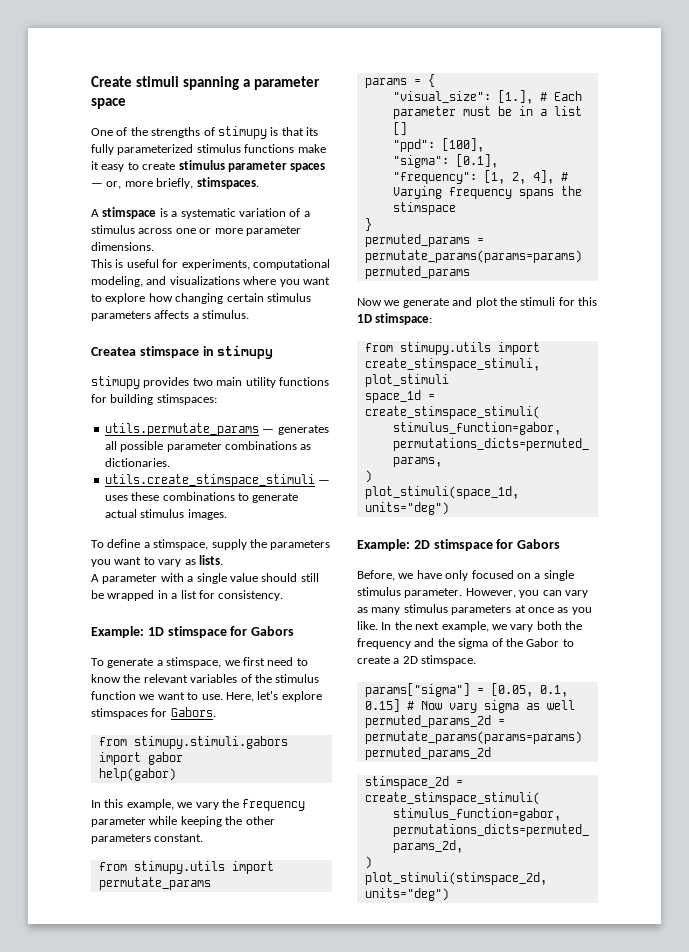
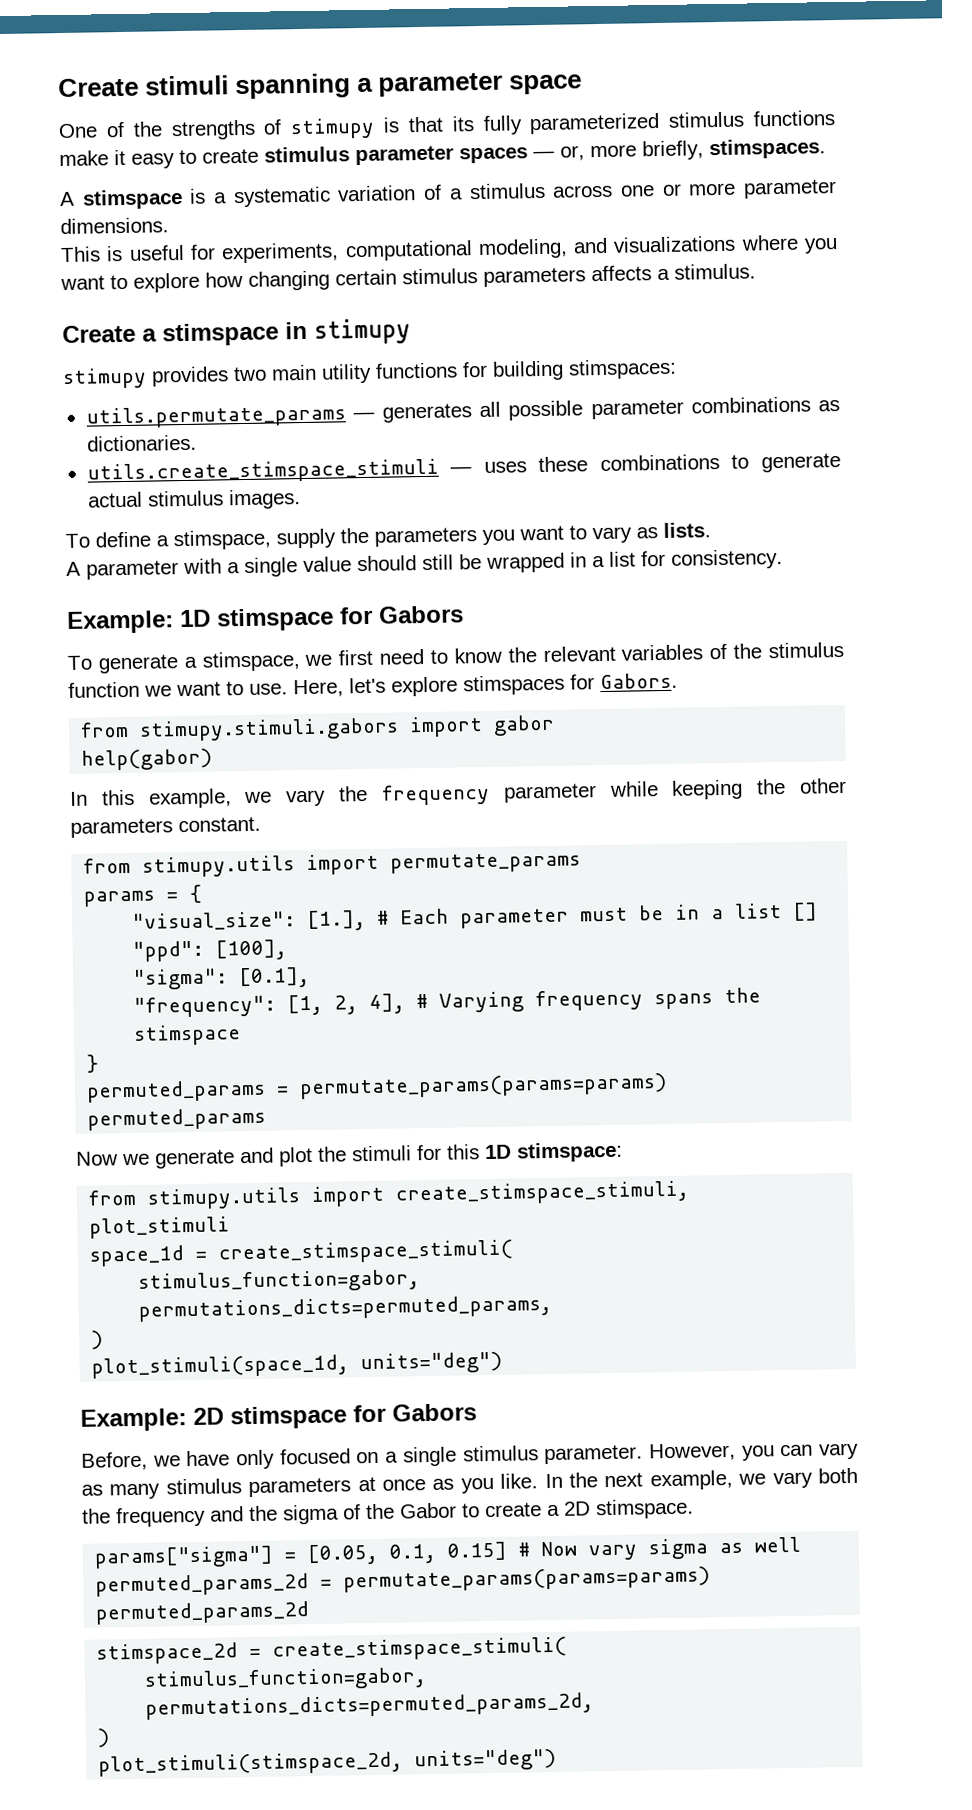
- Createa stimspace in stimupy
+ Create a stimspace in stimupy

